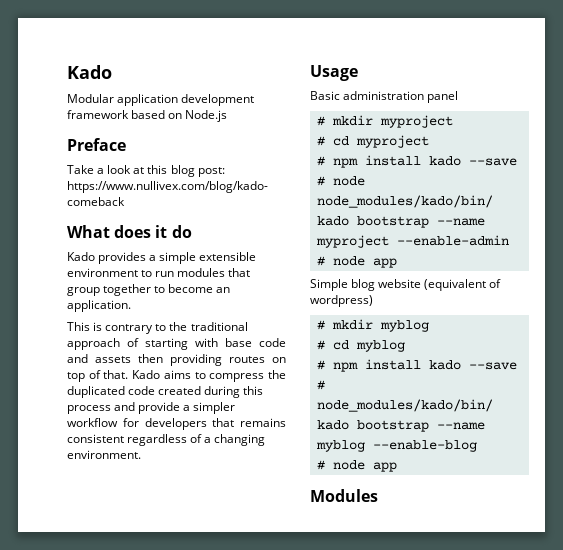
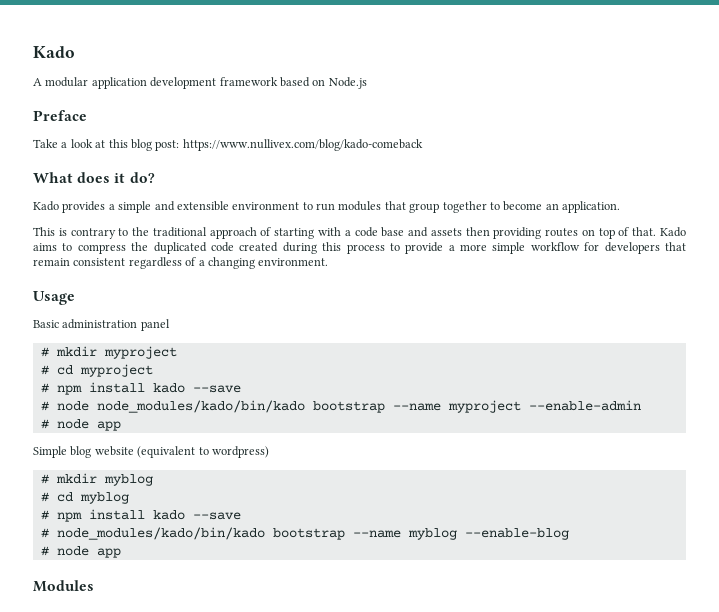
- Modular application development framework based on Node.js
+ A modular application development framework based on Node.js
- What does it do
+ What does it do?
- Kado provides a simple extensible environment to run modules that group together to become an application.
+ Kado provides a simple and extensible environment to run modules that group together to become an application.
- This is contrary to the traditional approach of starting with base code and assets then providing routes on top of that.
+ This is contrary to the traditional approach of starting with a code base and assets then providing routes on top of that.
- Kado aims to compress the duplicated code created during this process and provide a simpler workflow for developers that remains consistent regardless of a changing environment.
+ Kado aims to compress the duplicated code created during this process to provide a more simple workflow for developers that remain consistent regardless of a changing environment.
- Simple blog website (equivalent of wordpress)
+ Simple blog website (equivalent to wordpress)

